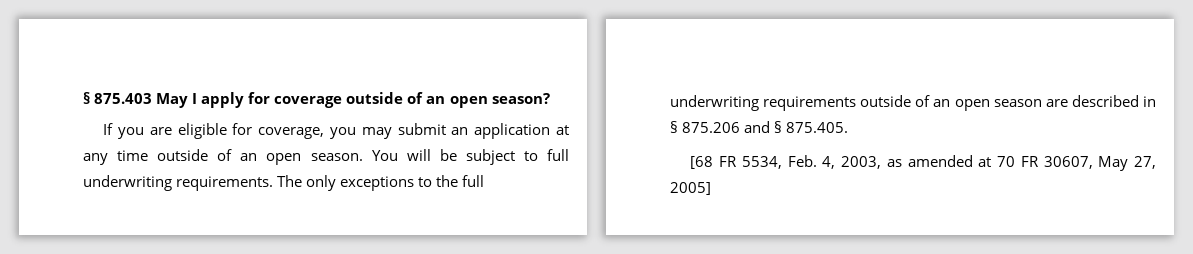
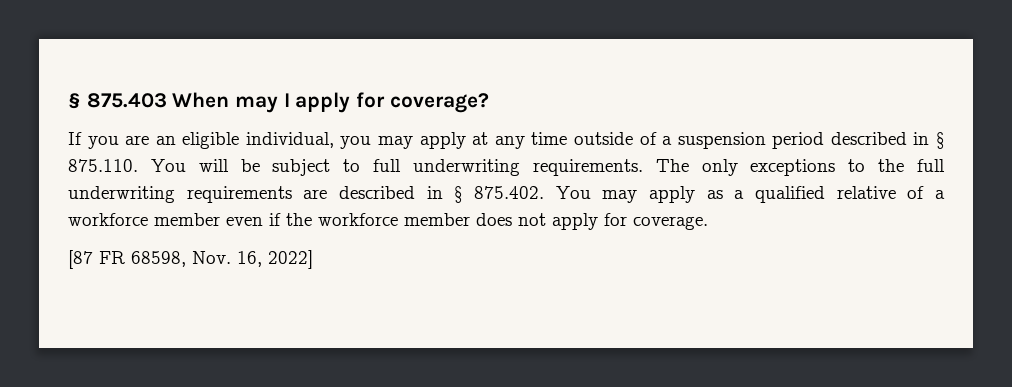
- § 875.403 May I apply for coverage outside of an open season?
- If you are eligible for coverage, you may submit an application at any time outside of an open season. You will be subject to full underwriting requirements.
+ § 875.403 When may I apply for coverage?
+ If you are an eligible individual, you may apply at any time outside of a suspension period described in § 875.110. You will be subject to full underwriting requirements.
- The only exceptions to the full underwriting requirements outside of an open season are described in § 875.206 and § 875.405.
- [68 FR 5534, Feb. 4, 2003, as amended at 70 FR 30607, May 27, 2005]
+ The only exceptions to the full underwriting requirements are described in § 875.402. You may apply as a qualified relative of a workforce member even if the workforce member does not apply for coverage.
+ [87 FR 68598, Nov. 16, 2022]

